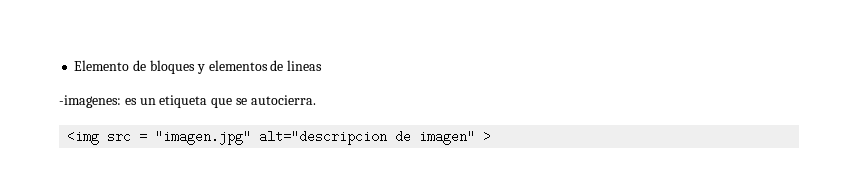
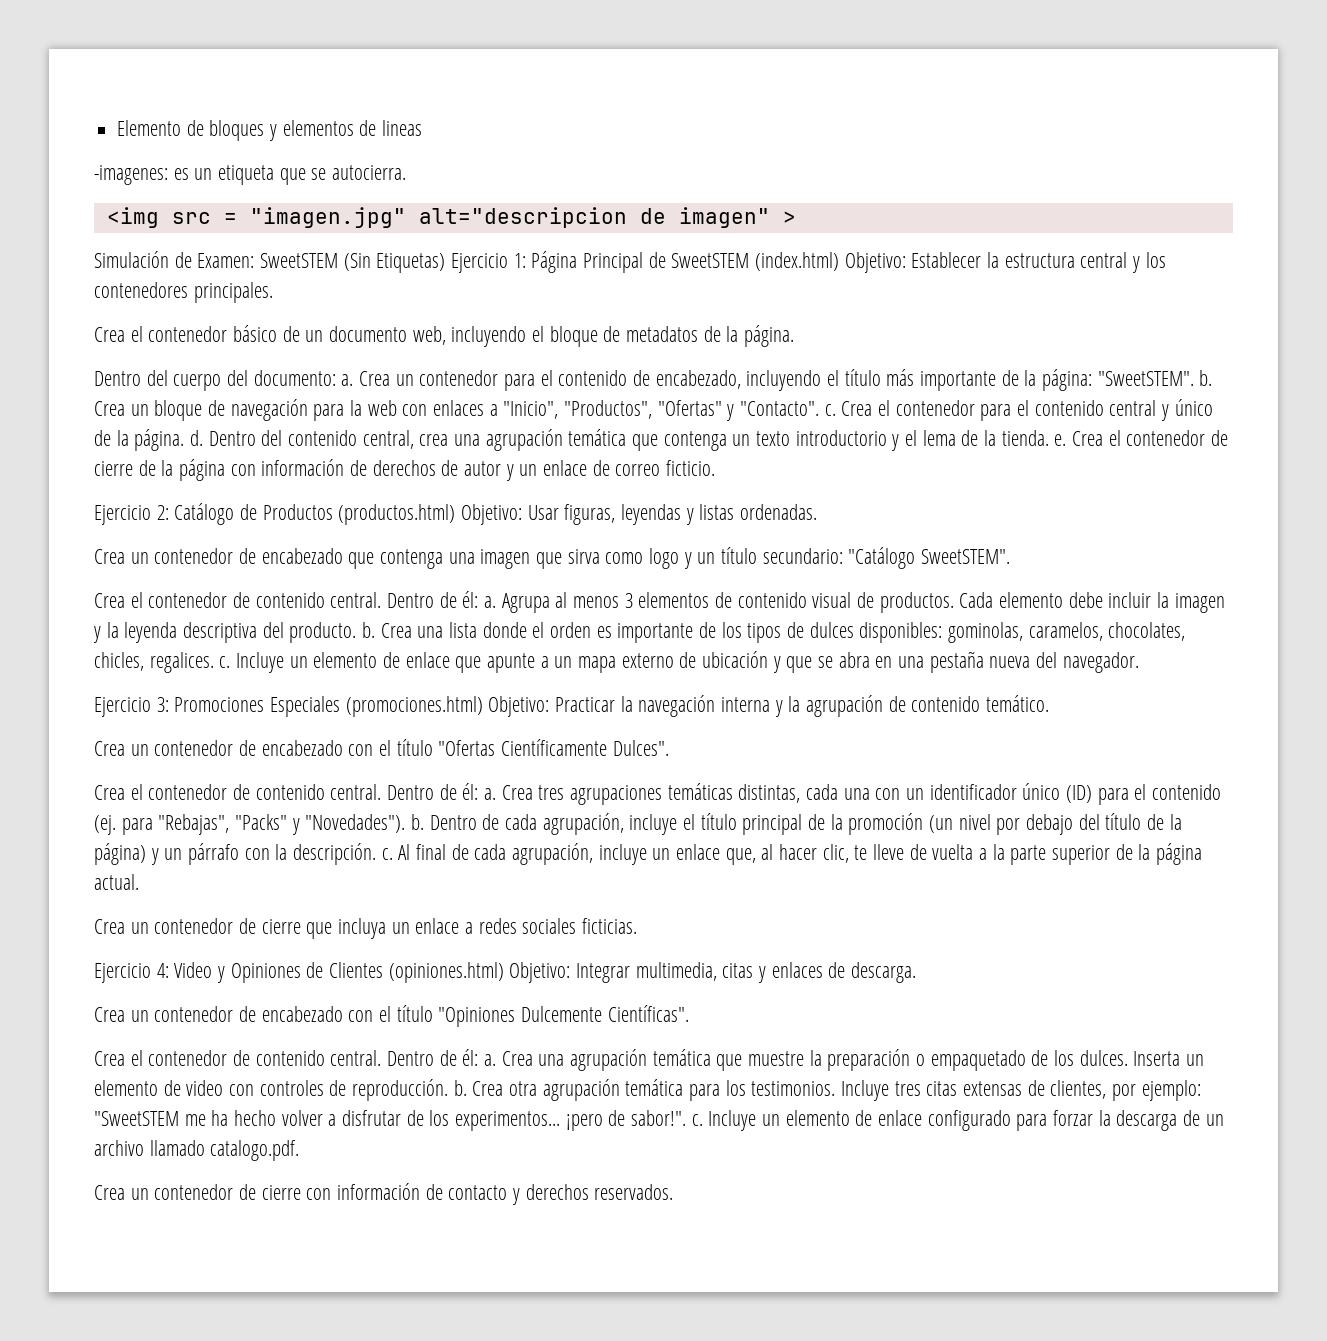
+ Simulación de Examen: SweetSTEM (Sin Etiquetas) Ejercicio 1: Página Principal de SweetSTEM (index.html) Objetivo: Establecer la estructura central y los contenedores principales.
+ Crea el contenedor básico de un documento web, incluyendo el bloque de metadatos de la página.
+ Dentro del cuerpo del documento: a. Crea un contenedor para el contenido de encabezado, incluyendo el título más importante de la página: "SweetSTEM". b. Crea un bloque de navegación para la web con enlaces a "Inicio", "Productos", "Ofertas" y "Contacto". c. Crea el contenedor para el contenido central y único de la página. d. Dentro del contenido central, crea una agrupación temática que contenga un texto introductorio y el lema de la tienda. e. Crea el contenedor de cierre de la página con información de derechos de autor y un enlace de correo ficticio.
+ Ejercicio 2: Catálogo de Productos (productos.html) Objetivo: Usar figuras, leyendas y listas ordenadas.
+ Crea un contenedor de encabezado que contenga una imagen que sirva como logo y un título secundario: "Catálogo SweetSTEM".
+ Crea el contenedor de contenido central. Dentro de él: a. Agrupa al menos 3 elementos de contenido visual de productos. Cada elemento debe incluir la imagen y la leyenda descriptiva del producto. b. Crea una lista donde el orden es importante de los tipos de dulces disponibles: gominolas, caramelos, chocolates, chicles, regalices. c. Incluye un elemento de enlace que apunte a un mapa externo de ubicación y que se abra en una pestaña nueva del navegador.
+ Ejercicio 3: Promociones Especiales (promociones.html) Objetivo: Practicar la navegación interna y la agrupación de contenido temático.
+ Crea un contenedor de encabezado con el título "Ofertas Científicamente Dulces".
+ Crea el contenedor de contenido central. Dentro de él: a. Crea tres agrupaciones temáticas distintas, cada una con un identificador único (ID) para el contenido (ej. para "Rebajas", "Packs" y "Novedades"). b. Dentro de cada agrupación, incluye el título principal de la promoción (un nivel por debajo del título de la página) y un párrafo con la descripción. c. Al final de cada agrupación, incluye un enlace que, al hacer clic, te lleve de vuelta a la parte superior de la página actual.
+ Crea un contenedor de cierre que incluya un enlace a redes sociales ficticias.
+ Ejercicio 4: Video y Opiniones de Clientes (opiniones.html) Objetivo: Integrar multimedia, citas y enlaces de descarga.
+ Crea un contenedor de encabezado con el título "Opiniones Dulcemente Científicas".
+ Crea el contenedor de contenido central. Dentro de él: a. Crea una agrupación temática que muestre la preparación o empaquetado de los dulces. Inserta un elemento de video con controles de reproducción. b. Crea otra agrupación temática para los testimonios. Incluye tres citas extensas de clientes, por ejemplo: "SweetSTEM me ha hecho volver a disfrutar de los experimentos... ¡pero de sabor!". c. Incluye un elemento de enlace configurado para forzar la descarga de un archivo llamado catalogo.pdf.
+ Crea un contenedor de cierre con información de contacto y derechos reservados.

